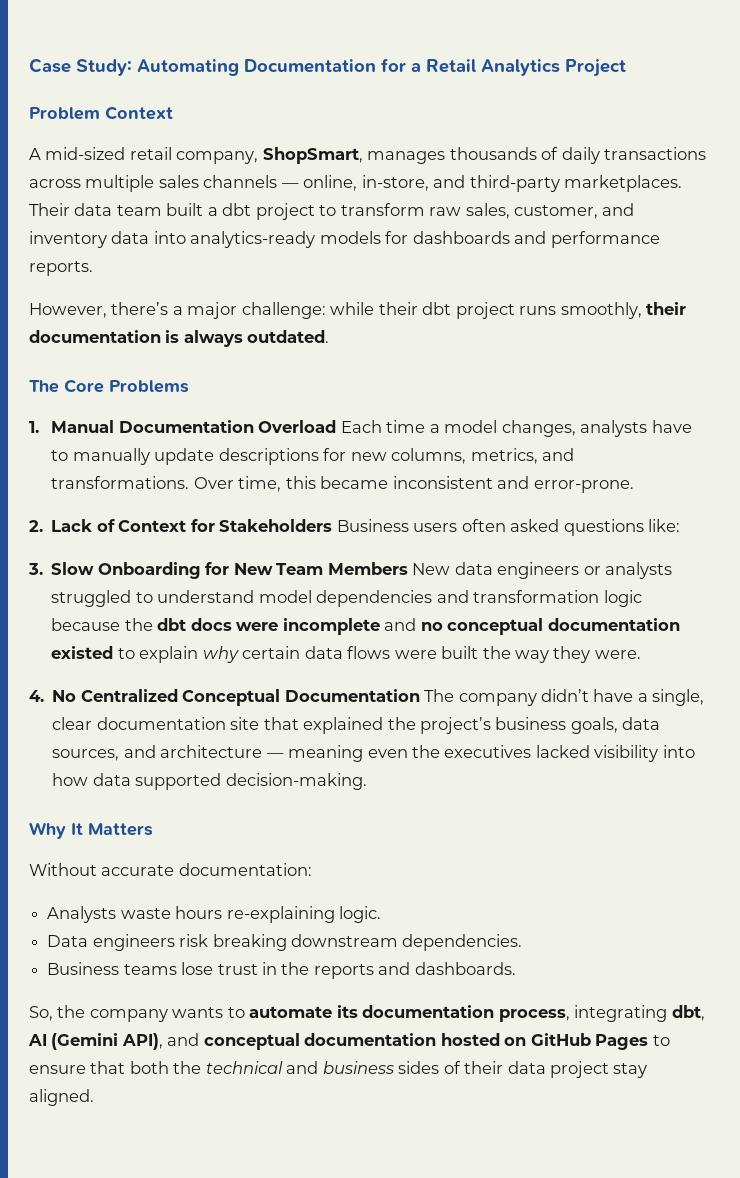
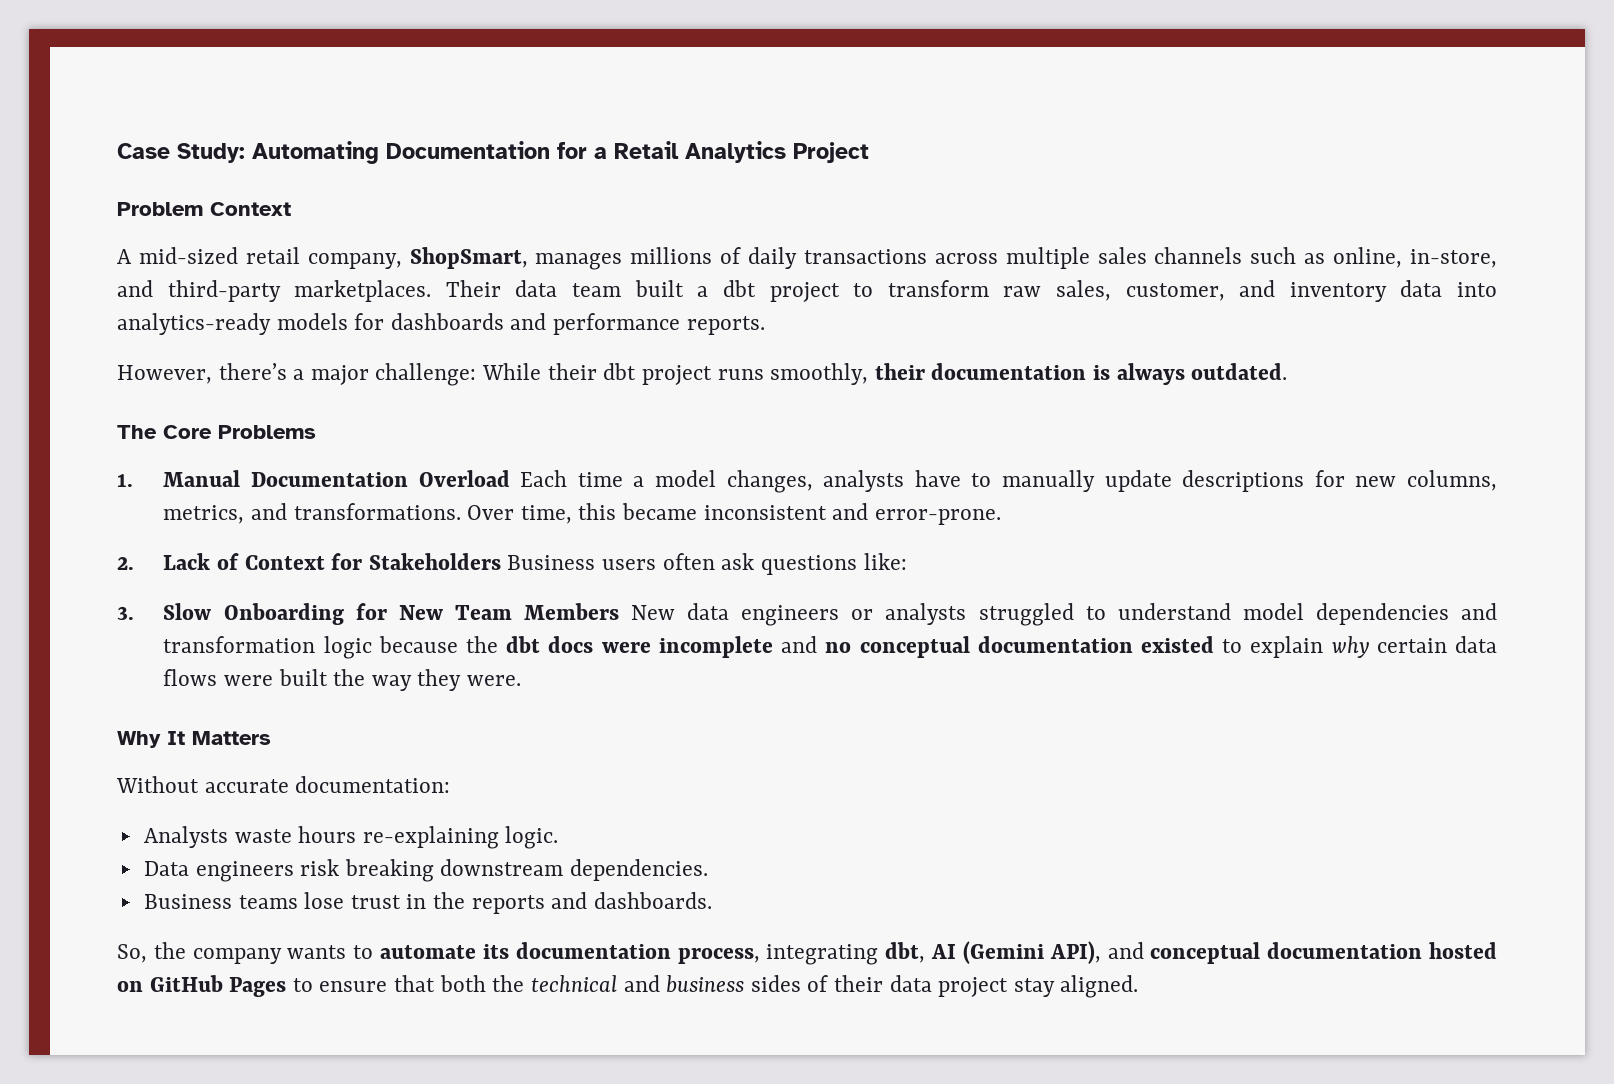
- A mid-sized retail company, ShopSmart, manages thousands of daily transactions across multiple sales channels — online, in-store, and third-party marketplaces.
+ A mid-sized retail company, ShopSmart, manages millions of daily transactions across multiple sales channels such as online, in-store, and third-party marketplaces.
- However, there’s a major challenge: while their dbt project runs smoothly, their documentation is always outdated.
+ However, there’s a major challenge: While their dbt project runs smoothly, their documentation is always outdated.
- 2. Lack of Context for Stakeholders Business users often asked questions like:
+ 2. Lack of Context for Stakeholders Business users often ask questions like:
- 4. No Centralized Conceptual Documentation The company didn’t have a single, clear documentation site that explained the project’s business goals, data sources, and architecture — meaning even the executives lacked visibility into how data supported decision-making.

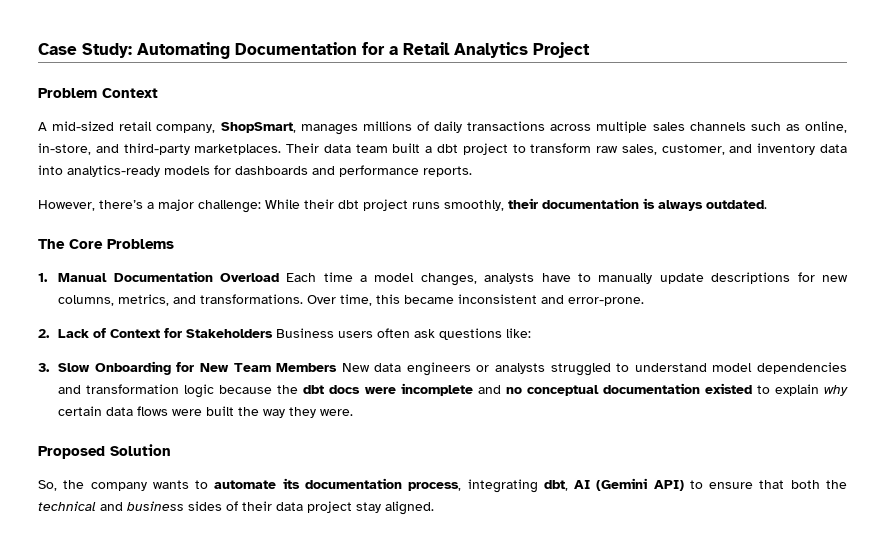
- Why It Matters
- Without accurate documentation:
- Analysts waste hours re-explaining logic.
- Data engineers risk breaking downstream dependencies.
- Business teams lose trust in the reports and dashboards.
+ Proposed Solution
- So, the company wants to automate its documentation process, integrating dbt, AI (Gemini API), and conceptual documentation hosted on GitHub Pages to ensure that both the technical and business sides of their data project stay aligned.
+ So, the company wants to automate its documentation process, integrating dbt, AI (Gemini API) to ensure that both the technical and business sides of their data project stay aligned.

